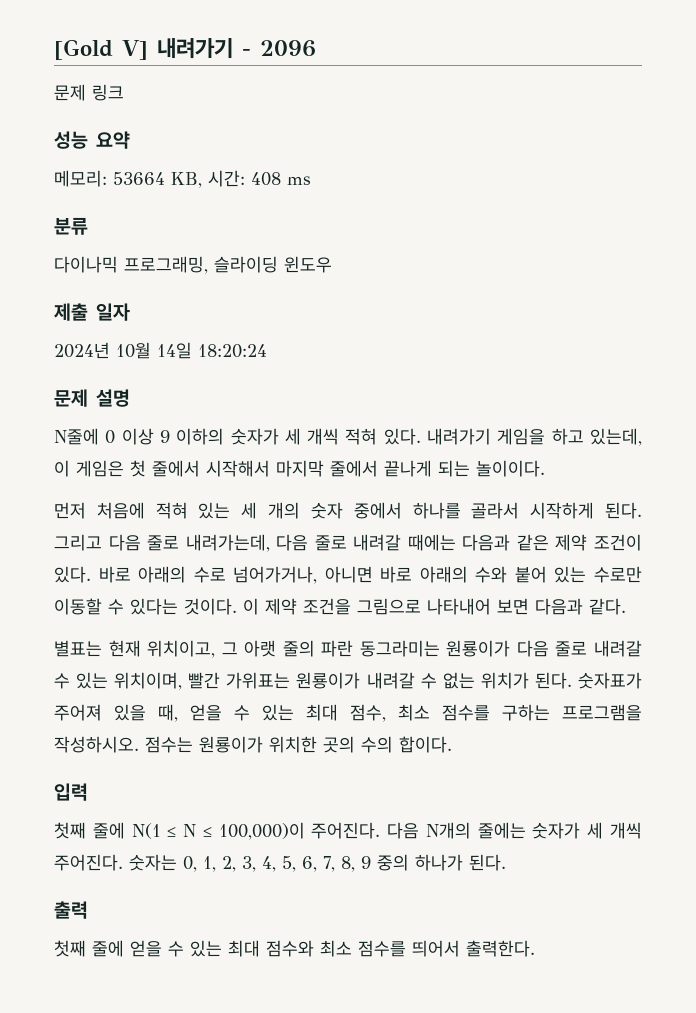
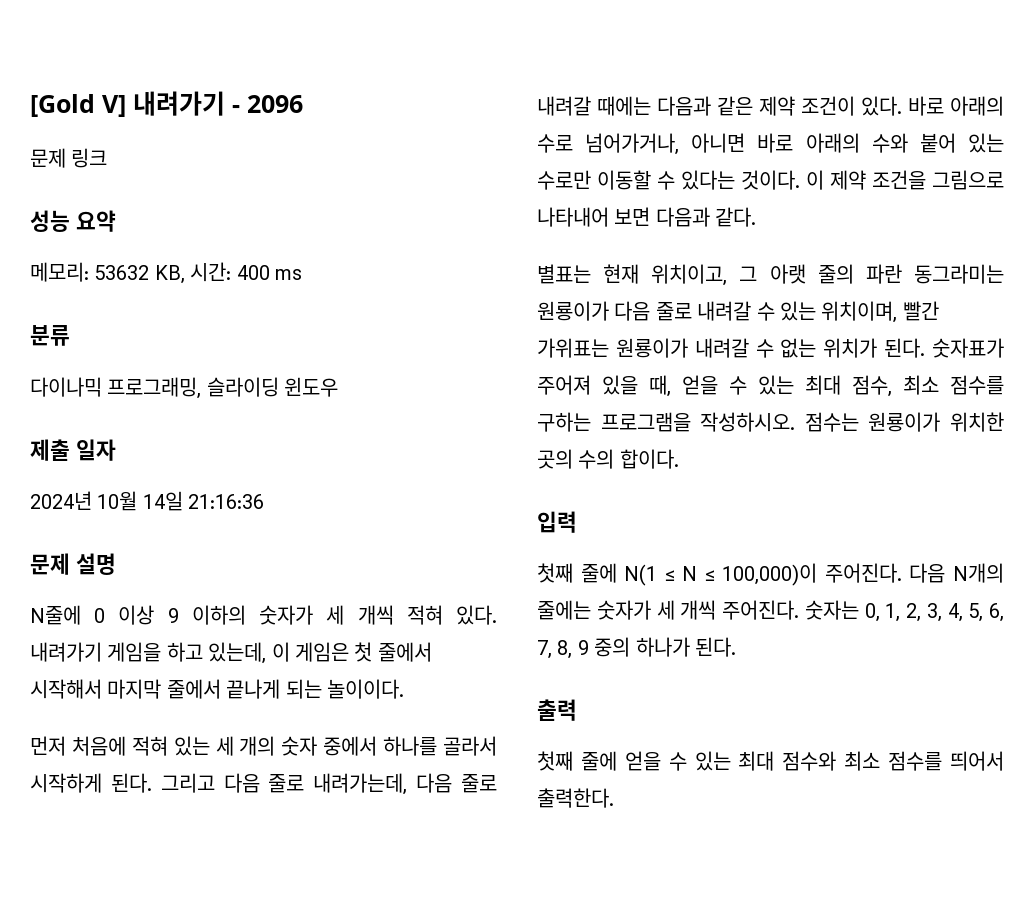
- 메모리: 53664 KB, 시간: 408 ms
+ 메모리: 53632 KB, 시간: 400 ms
- 2024년 10월 14일 18:20:24
+ 2024년 10월 14일 21:16:36

